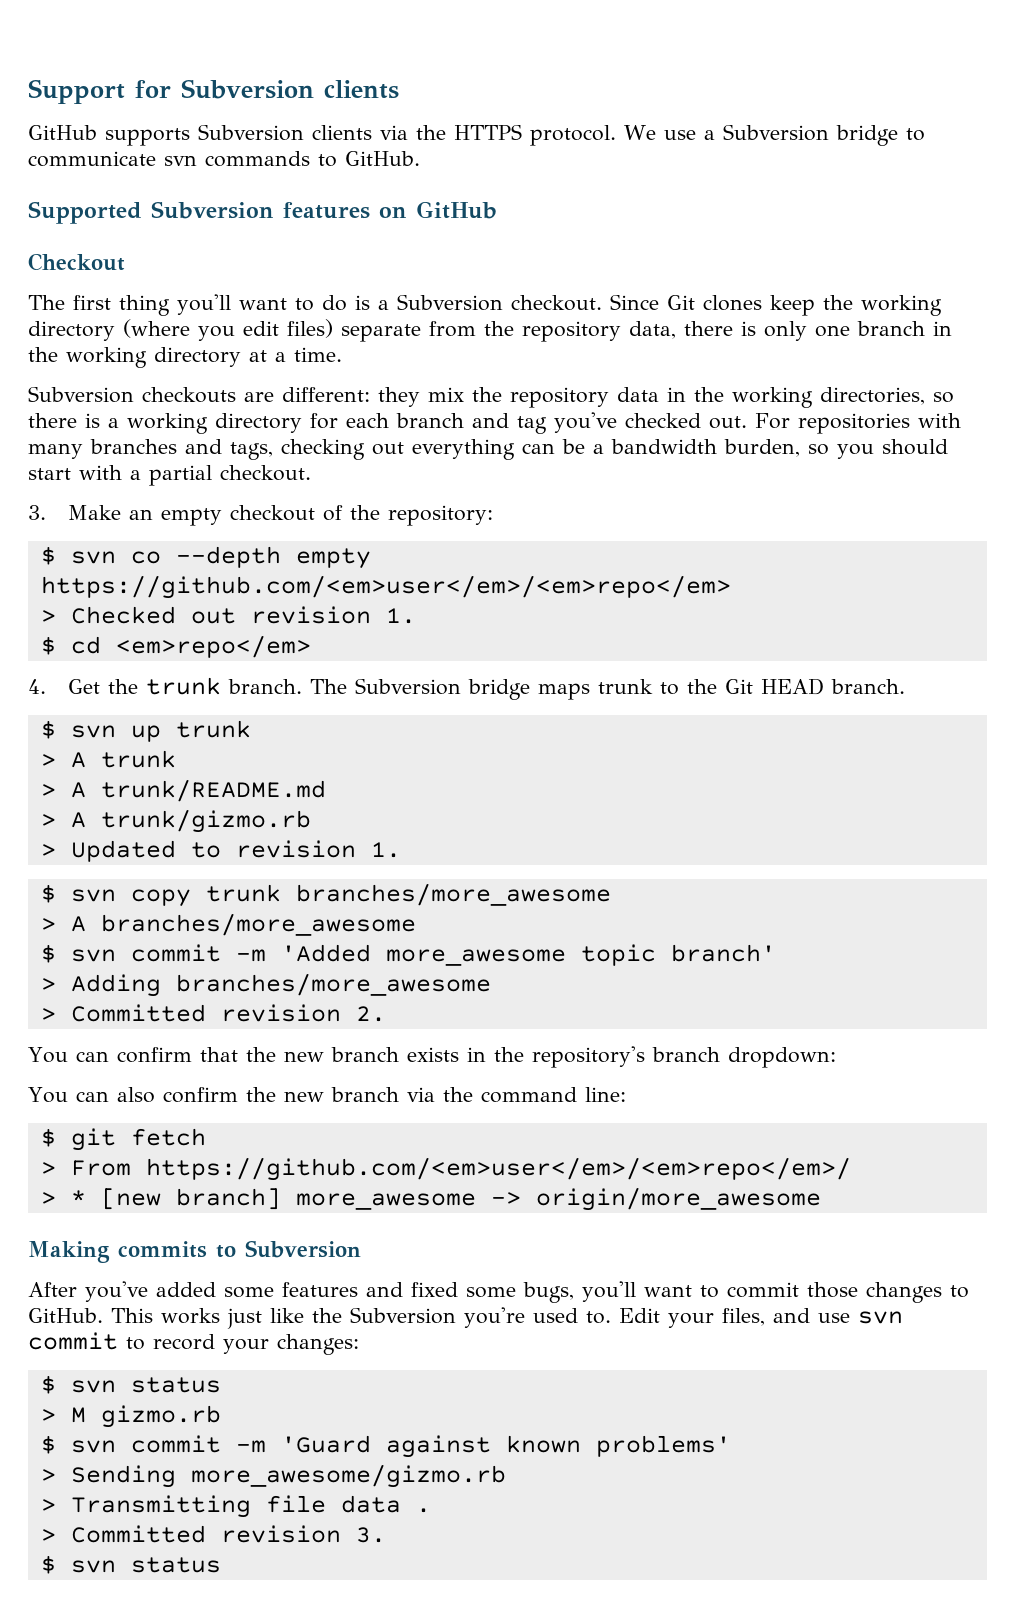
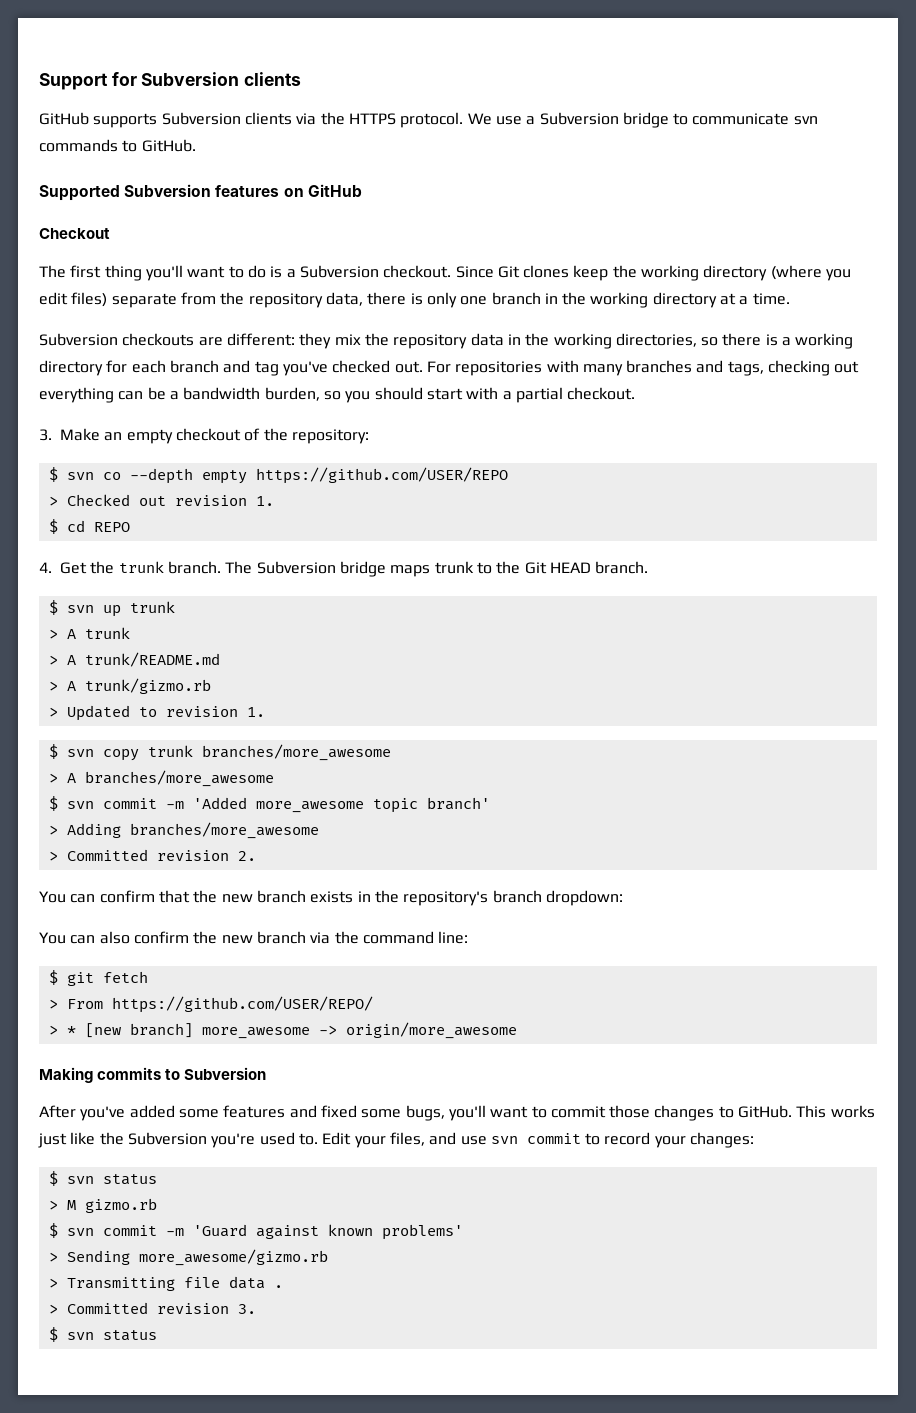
- $ svn co --depth empty https://github.com/<em>user</em>/<em>repo</em>
+ $ svn co --depth empty https://github.com/USER/REPO
- $ cd <em>repo</em>
+ $ cd REPO
- > From https://github.com/<em>user</em>/<em>repo</em>/
+ > From https://github.com/USER/REPO/

